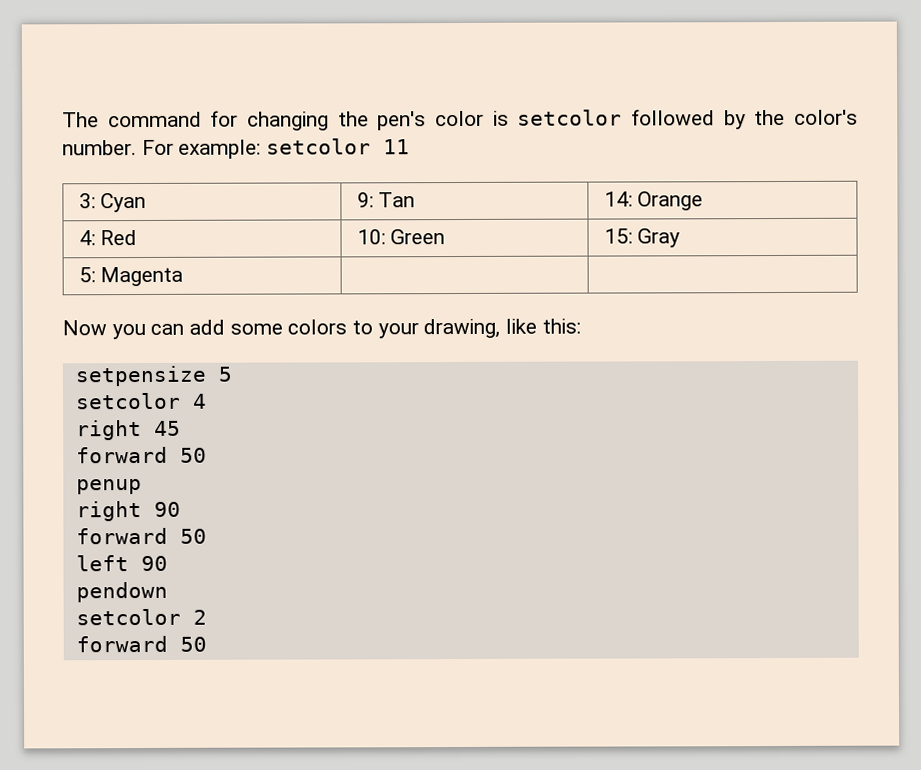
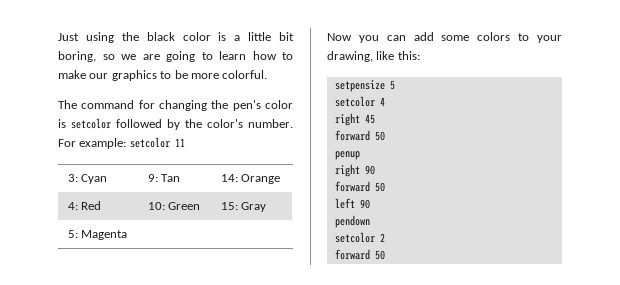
+ Just using the black color is a little bit boring, so we are going to learn how to make our graphics to be more colorful.

